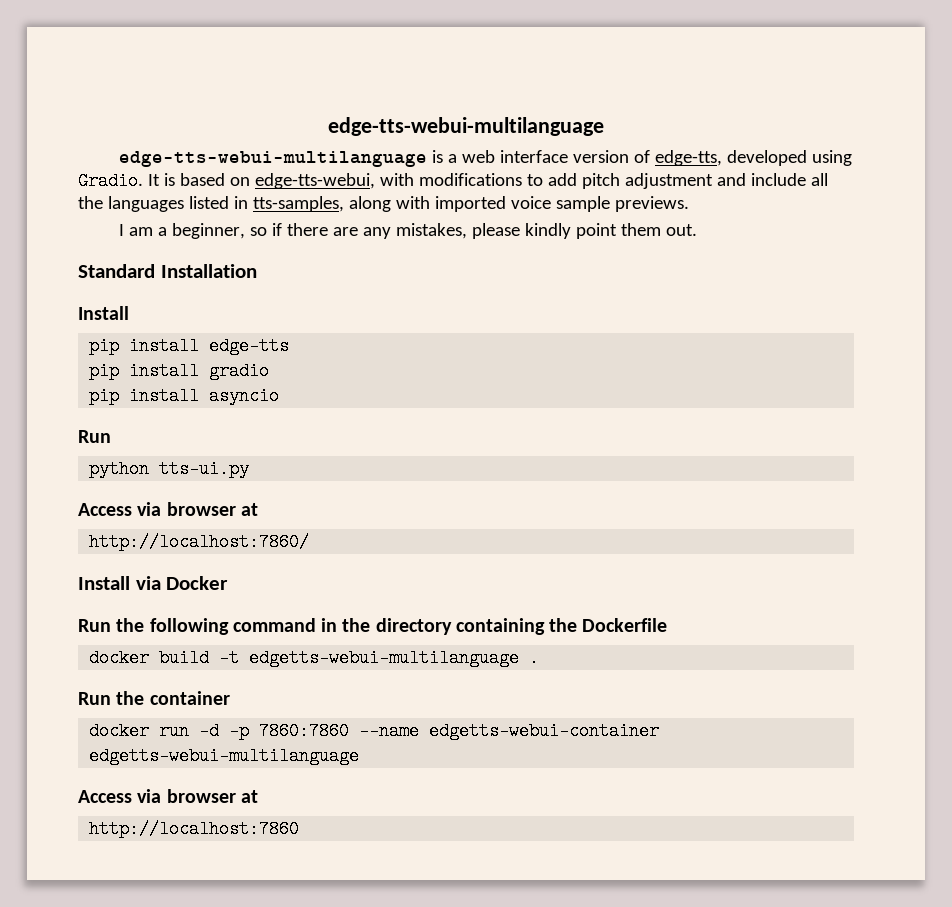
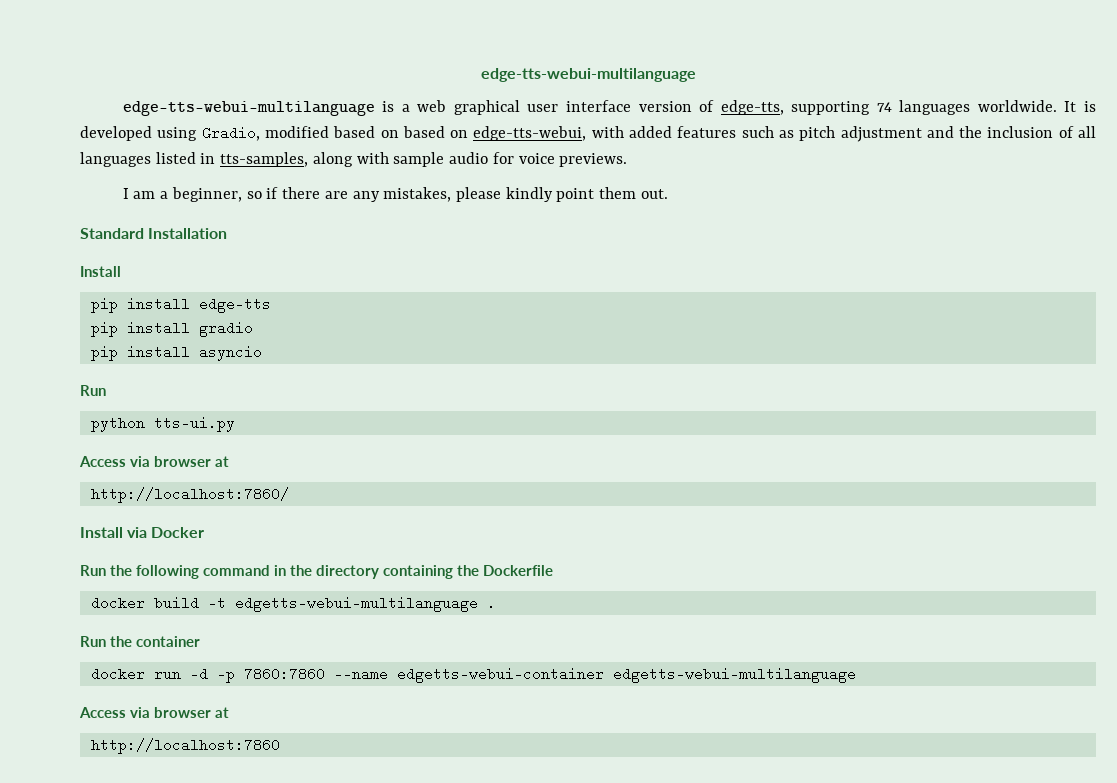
- edge-tts-webui-multilanguage is a web interface version of edge-tts, developed using Gradio. It is based on edge-tts-webui, with modifications to add pitch adjustment and include all the languages listed in tts-samples, along with imported voice sample previews.
+ edge-tts-webui-multilanguage is a web graphical user interface version of edge-tts, supporting 74 languages worldwide. It is developed using Gradio, modified based on based on edge-tts-webui, with added features such as pitch adjustment and the inclusion of all languages listed in tts-samples, along with sample audio for voice previews.

